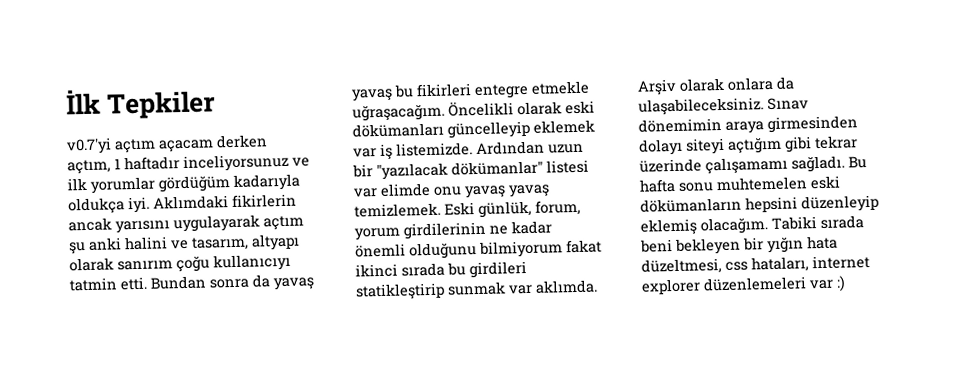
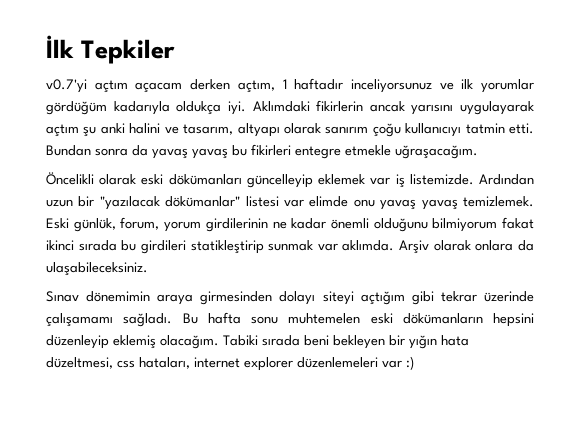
- Bundan sonra da yavaş yavaş bu fikirleri entegre etmekle uğraşacağım. Öncelikli olarak eski dökümanları güncelleyip eklemek var iş listemizde.
+ Bundan sonra da yavaş yavaş bu fikirleri entegre etmekle uğraşacağım.
+ Öncelikli olarak eski dökümanları güncelleyip eklemek var iş listemizde.
- Arşiv olarak onlara da ulaşabileceksiniz. Sınav dönemimin araya girmesinden dolayı siteyi açtığım gibi tekrar üzerinde çalışamamı sağladı.
+ Arşiv olarak onlara da ulaşabileceksiniz.
+ Sınav dönemimin araya girmesinden dolayı siteyi açtığım gibi tekrar üzerinde çalışamamı sağladı.

